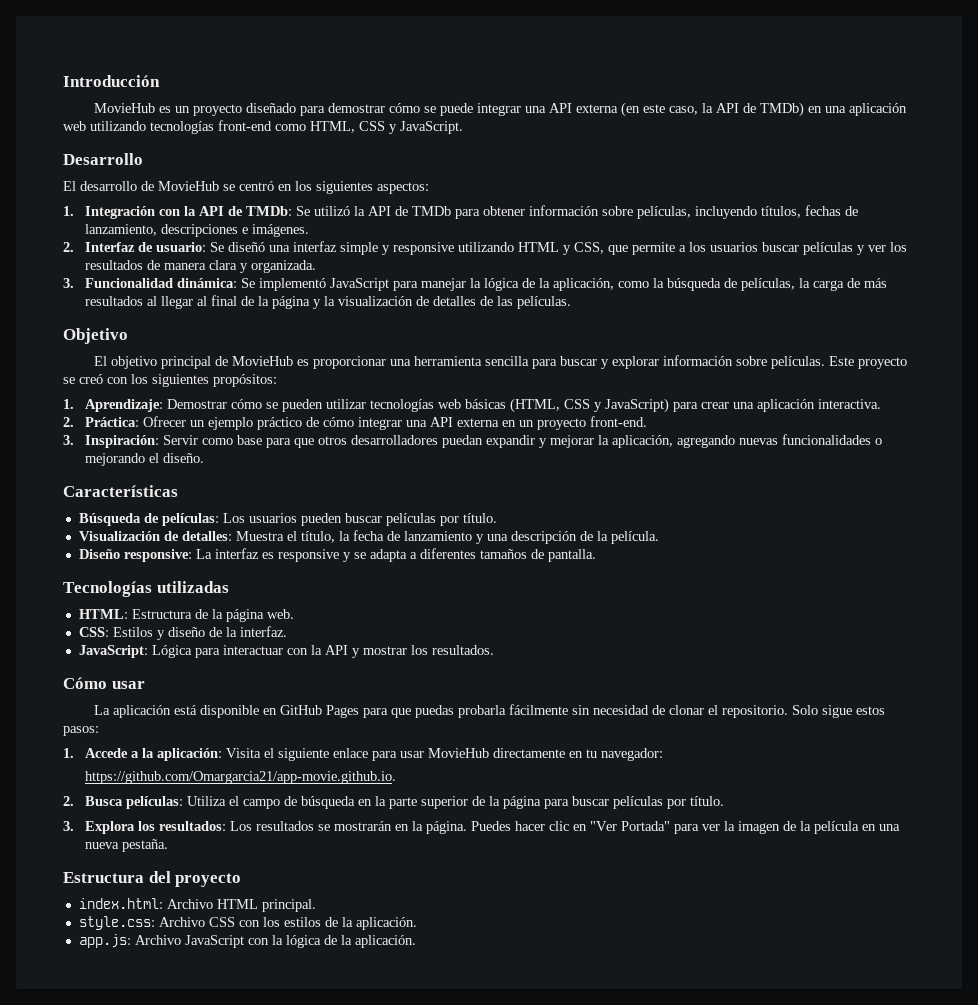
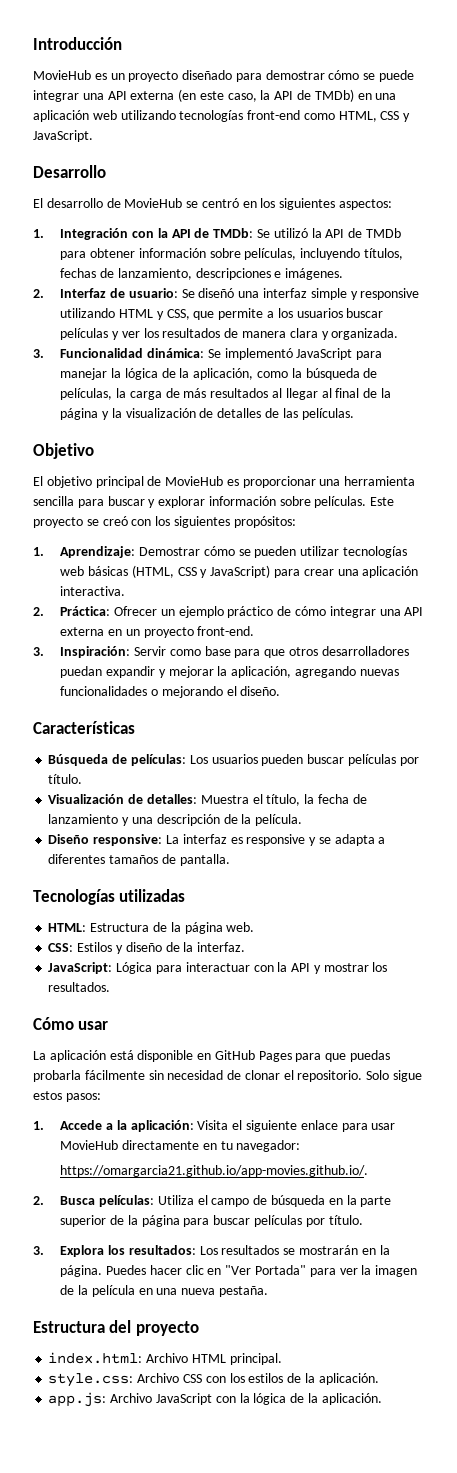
- https://github.com/Omargarcia21/app-movie.github.io.
+ https://omargarcia21.github.io/app-movies.github.io/.

